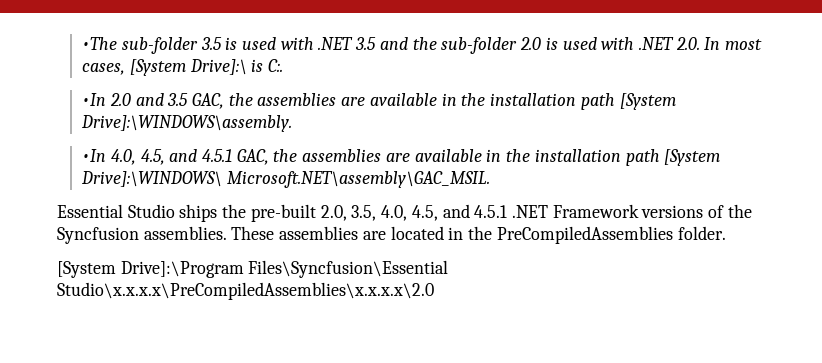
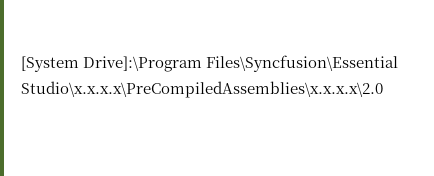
- •The sub-folder 3.5 is used with .NET 3.5 and the sub-folder 2.0 is used with .NET 2.0. In most cases, [System Drive]:\ is C:.
- •In 2.0 and 3.5 GAC, the assemblies are available in the installation path [System Drive]:\WINDOWS\assembly.
- •In 4.0, 4.5, and 4.5.1 GAC, the assemblies are available in the installation path [System Drive]:\WINDOWS\ Microsoft.NET\assembly\GAC_MSIL.
- Essential Studio ships the pre-built 2.0, 3.5, 4.0, 4.5, and 4.5.1 .NET Framework versions of the Syncfusion assemblies. These assemblies are located in the PreCompiledAssemblies folder.

